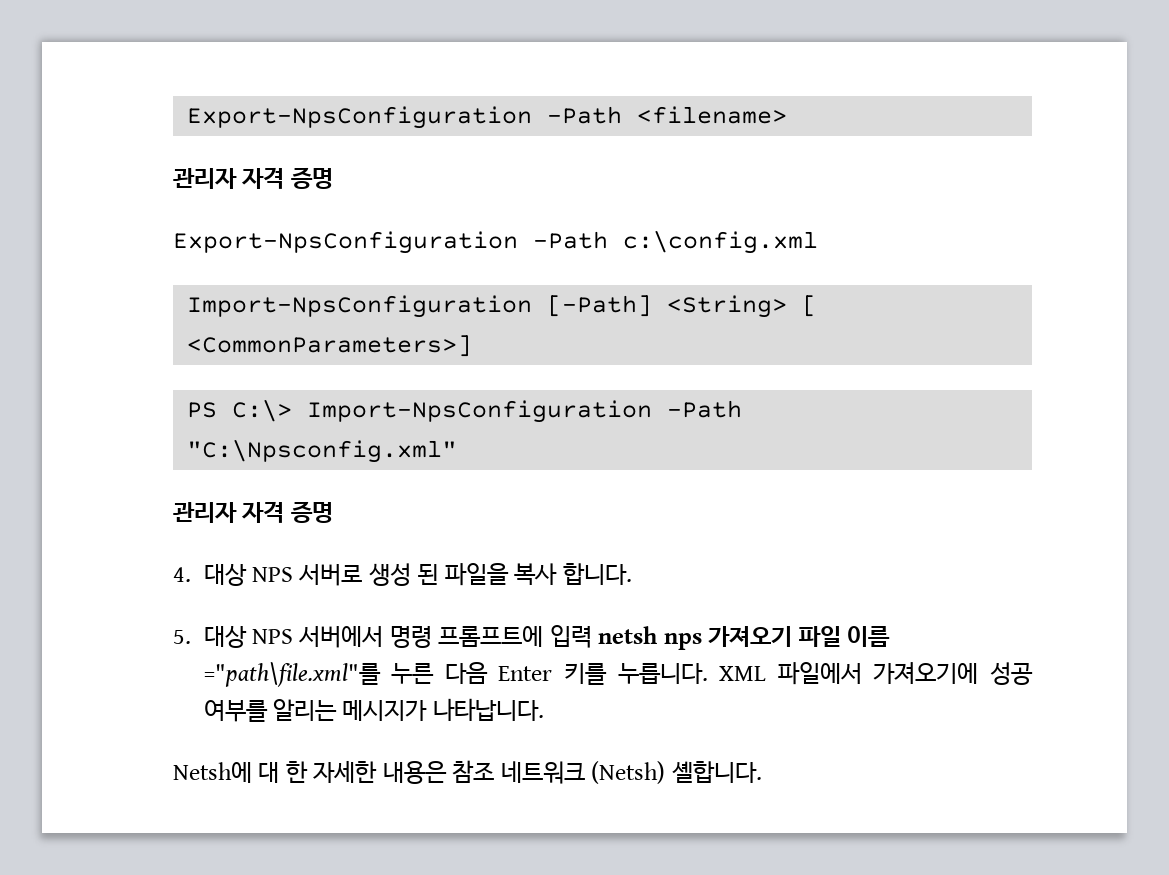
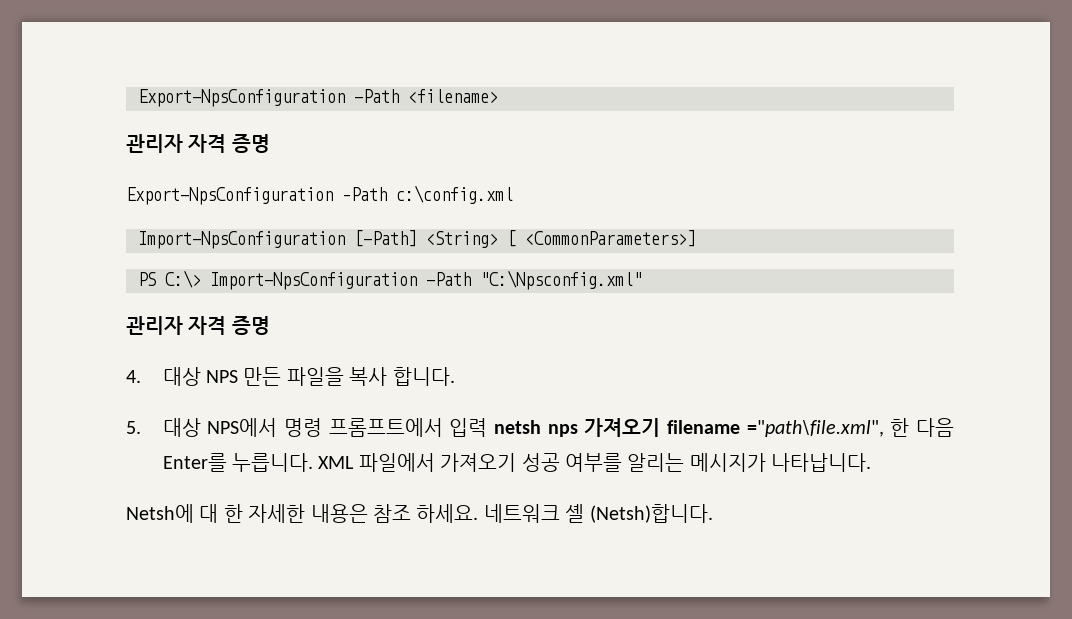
- 4. 대상 NPS 서버로 생성 된 파일을 복사 합니다.
+ 4. 대상 NPS 만든 파일을 복사 합니다.
- 5. 대상 NPS 서버에서 명령 프롬프트에 입력 netsh nps 가져오기 파일 이름 ="path\file.xml"를 누른 다음 Enter 키를 누릅니다.
+ 5. 대상 NPS에서 명령 프롬프트에서 입력 netsh nps 가져오기 filename ="path\file.xml", 한 다음 Enter를 누릅니다.
- XML 파일에서 가져오기에 성공 여부를 알리는 메시지가 나타납니다.
+ XML 파일에서 가져오기 성공 여부를 알리는 메시지가 나타납니다.
- Netsh에 대 한 자세한 내용은 참조 네트워크 (Netsh) 셸합니다.
+ Netsh에 대 한 자세한 내용은 참조 하세요. 네트워크 셸 (Netsh)합니다.

